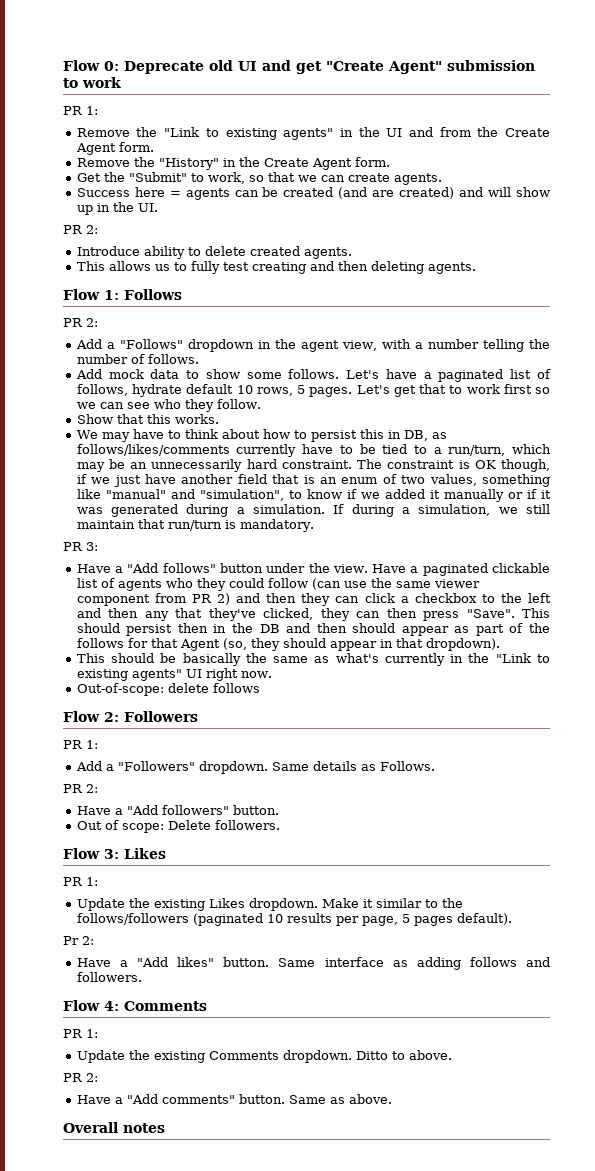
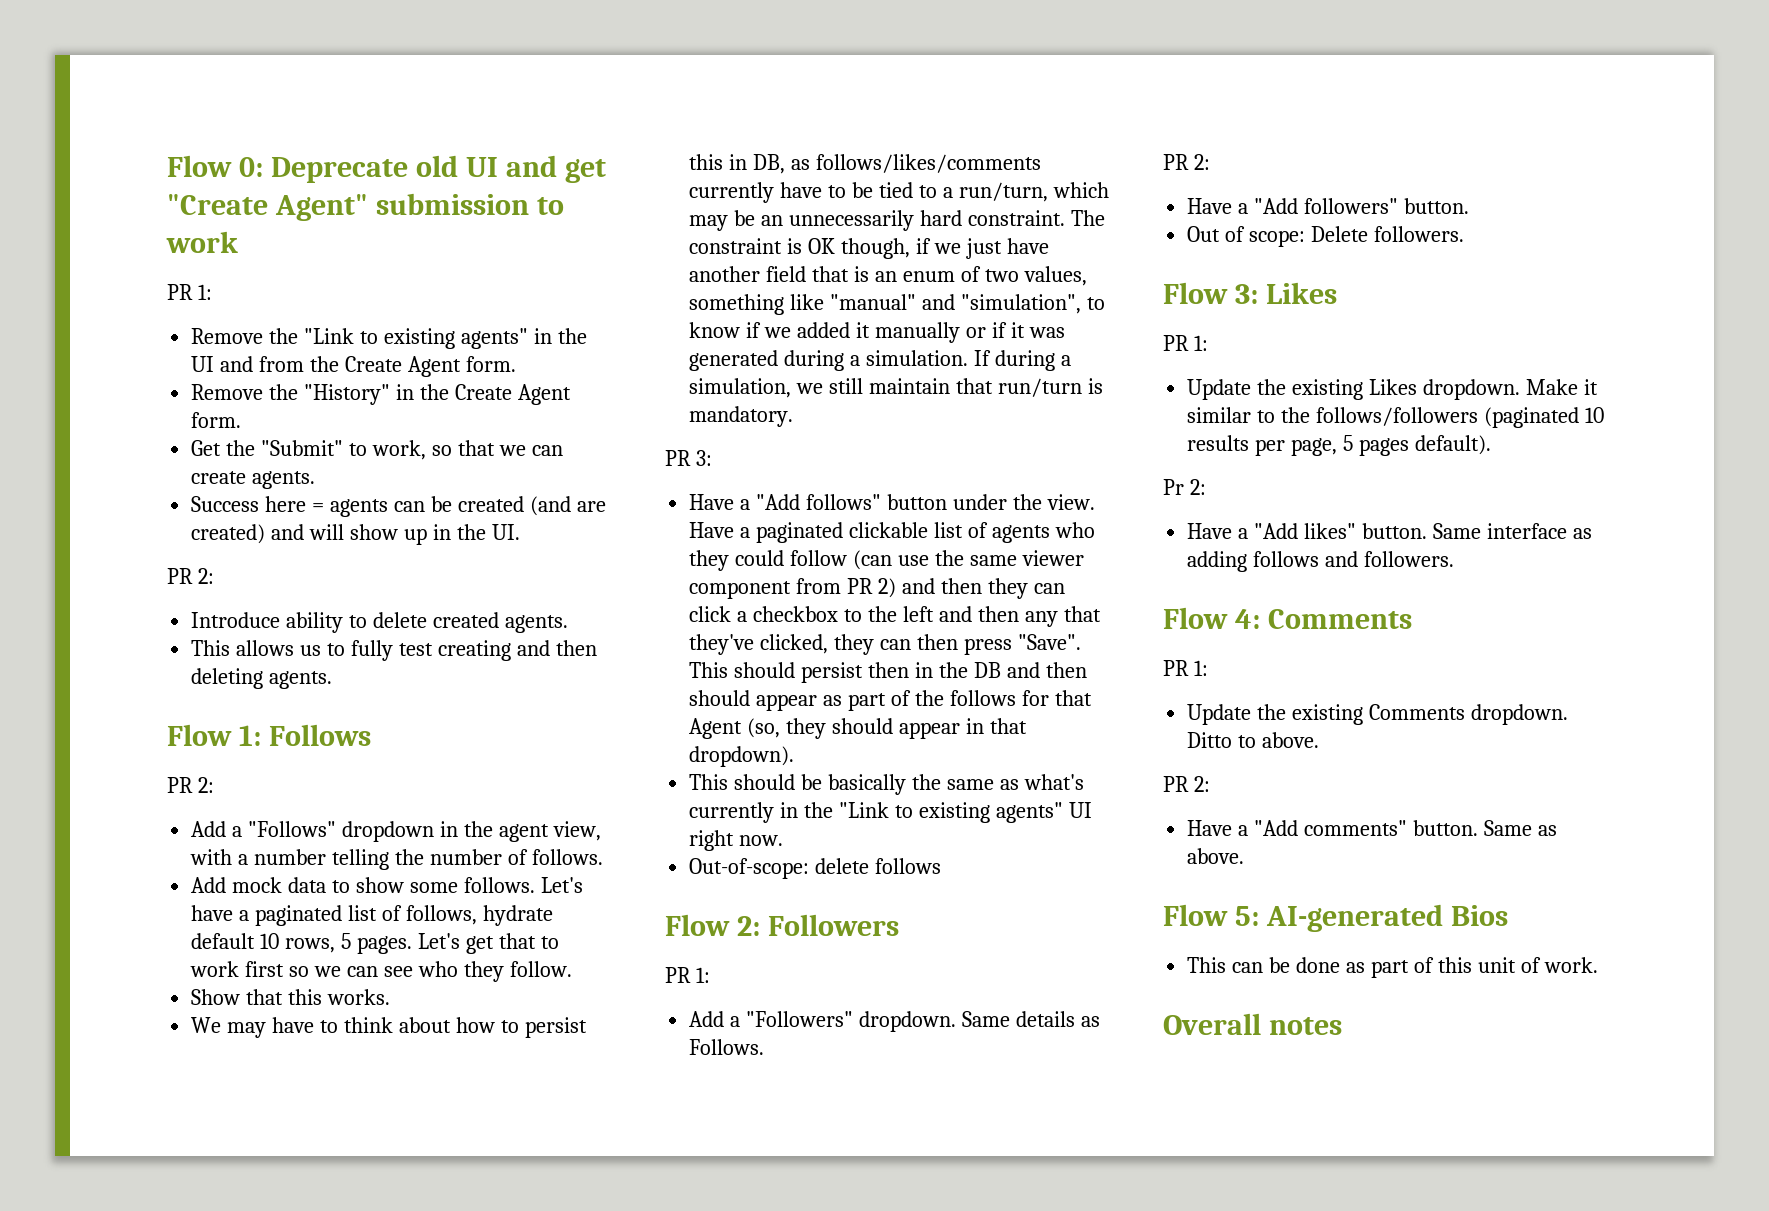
+ Flow 5: AI-generated Bios
+ This can be done as part of this unit of work.

